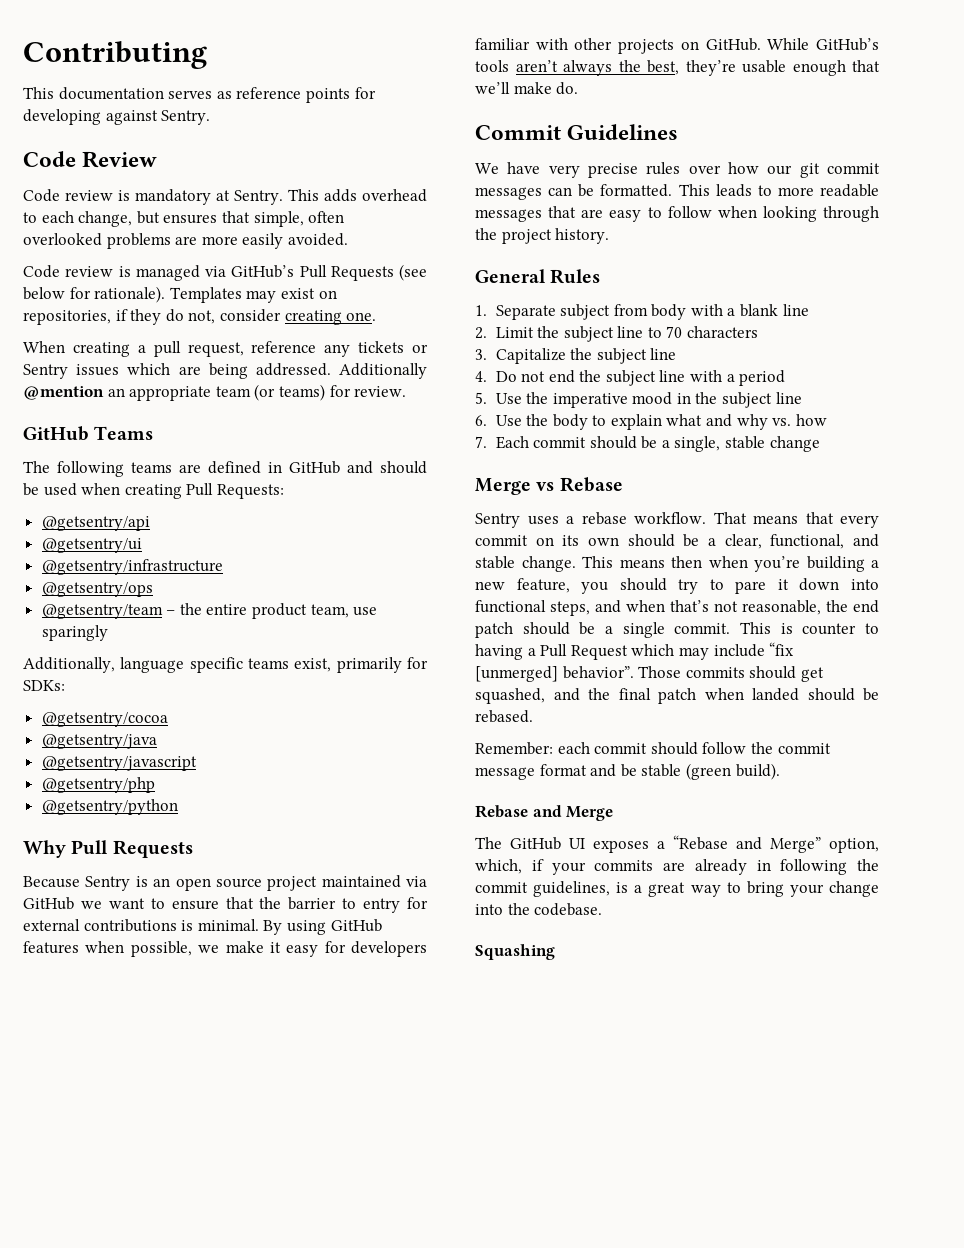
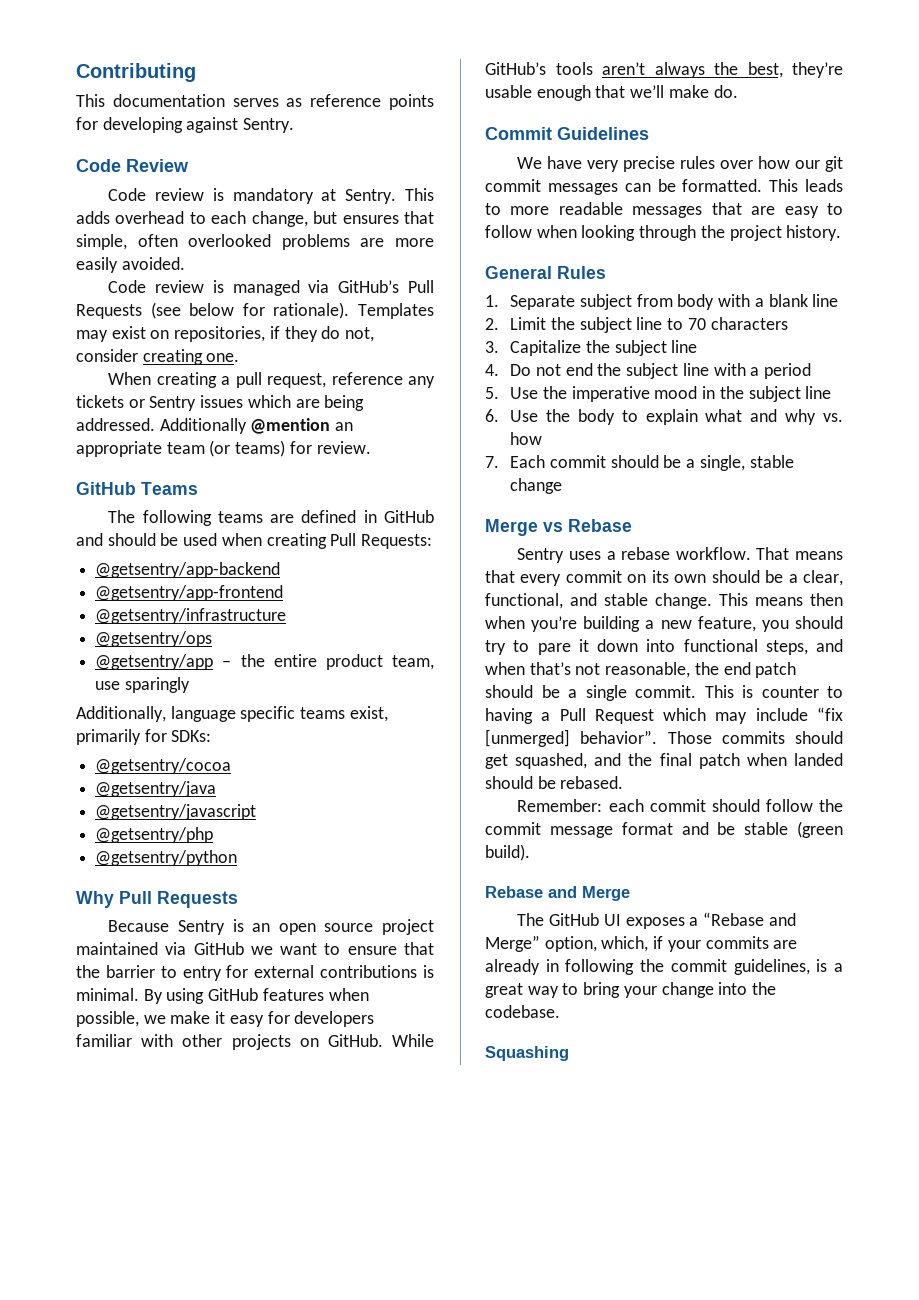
- @getsentry/api
- @getsentry/ui
+ @getsentry/app-backend
+ @getsentry/app-frontend
- @getsentry/team – the entire product team, use sparingly
+ @getsentry/app – the entire product team, use sparingly

